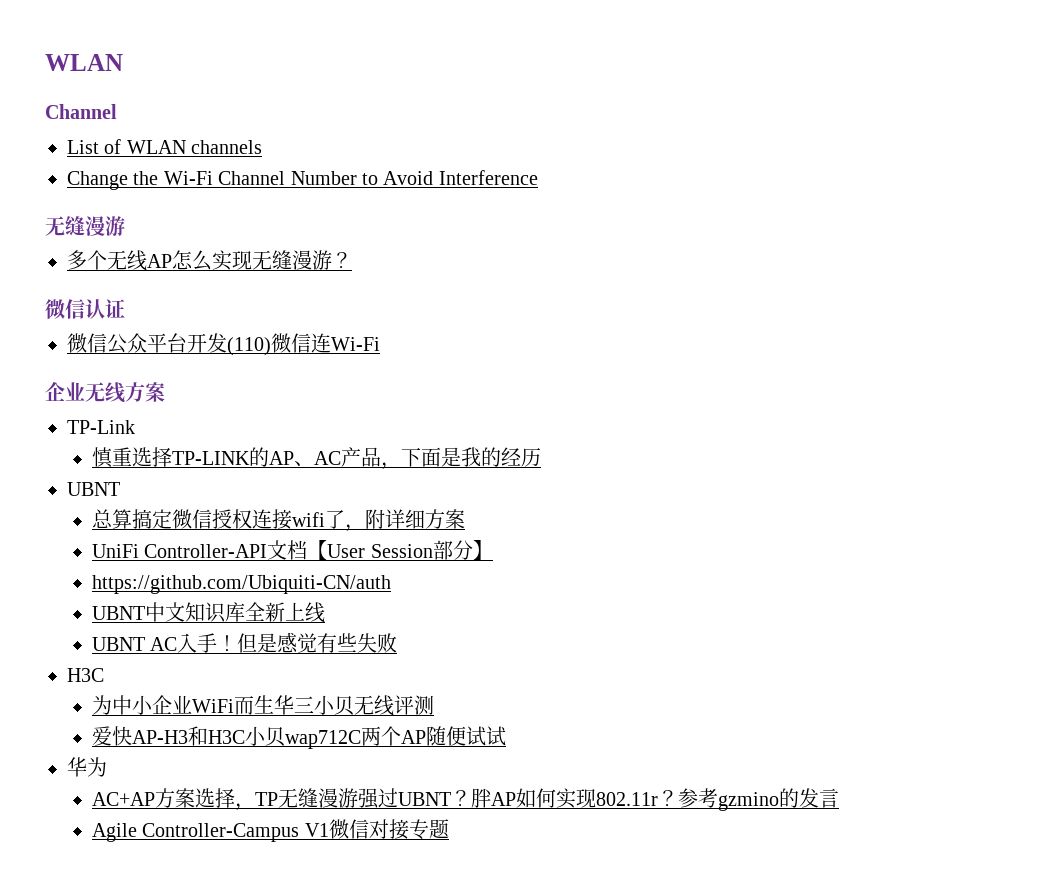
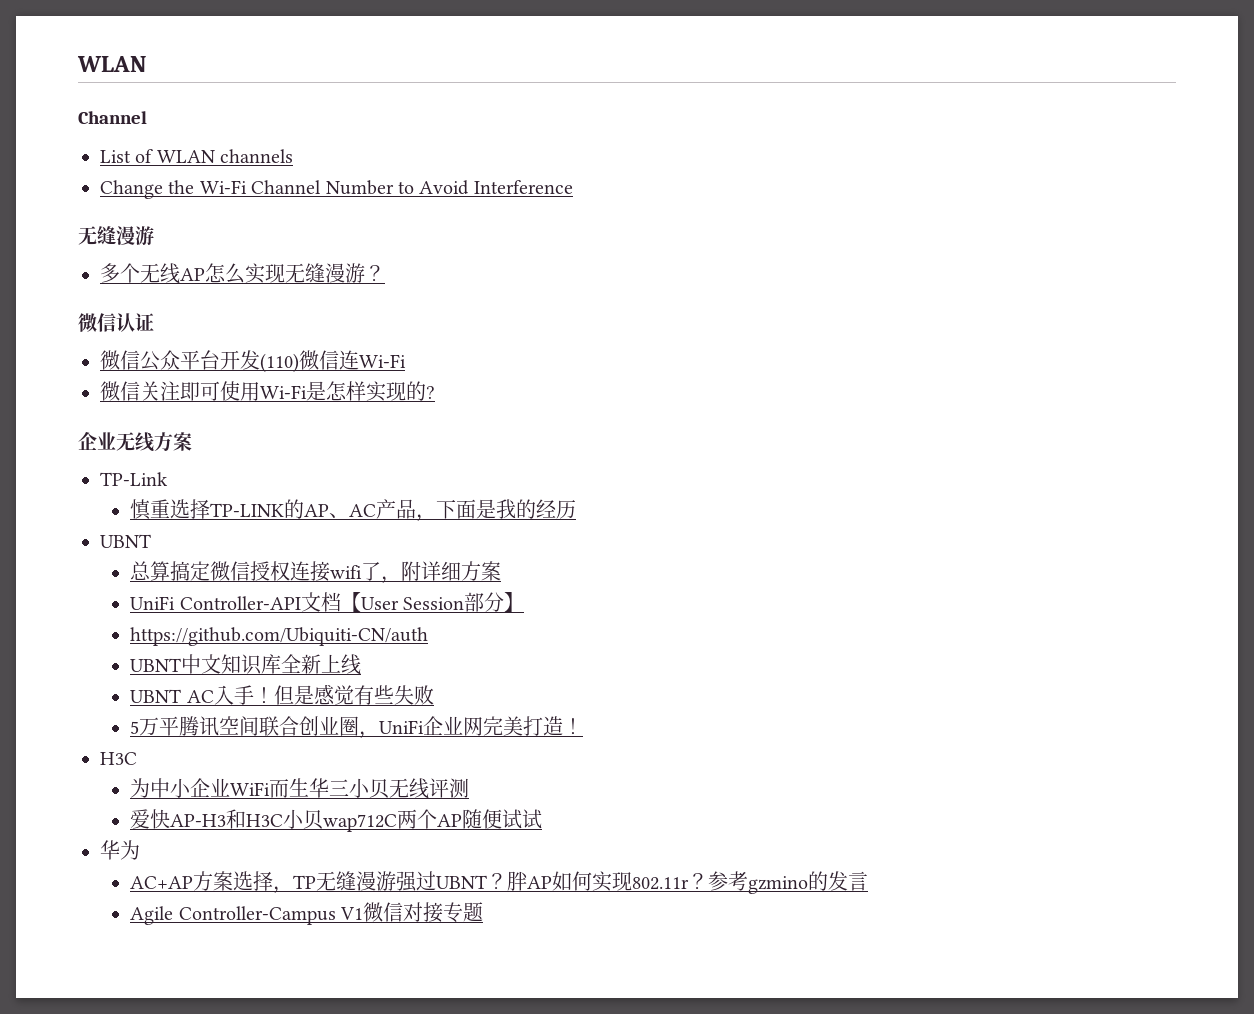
+ 微信关注即可使用Wi-Fi是怎样实现的?
+ 5万平腾讯空间联合创业圈，UniFi企业网完美打造！

